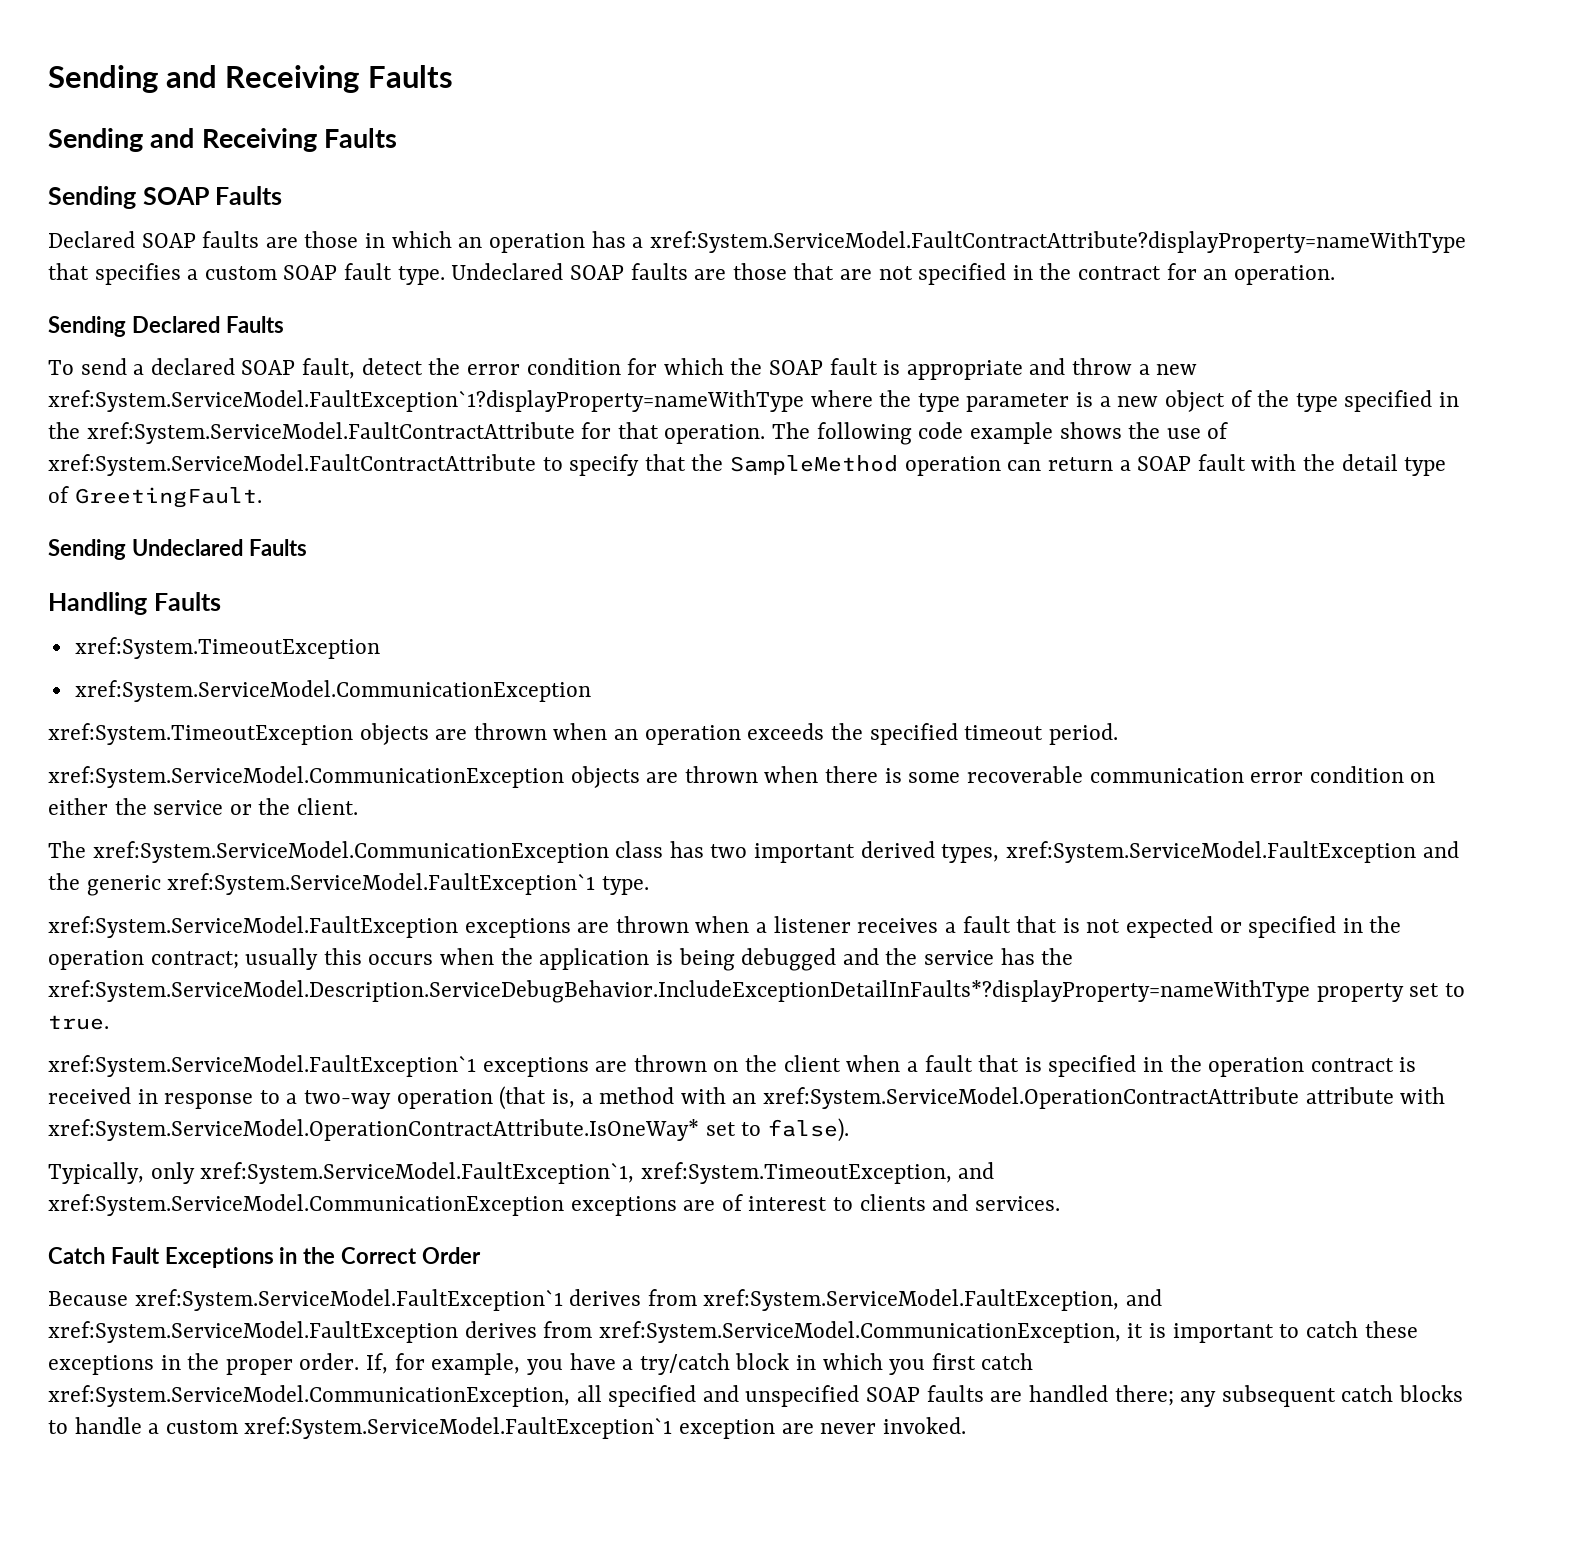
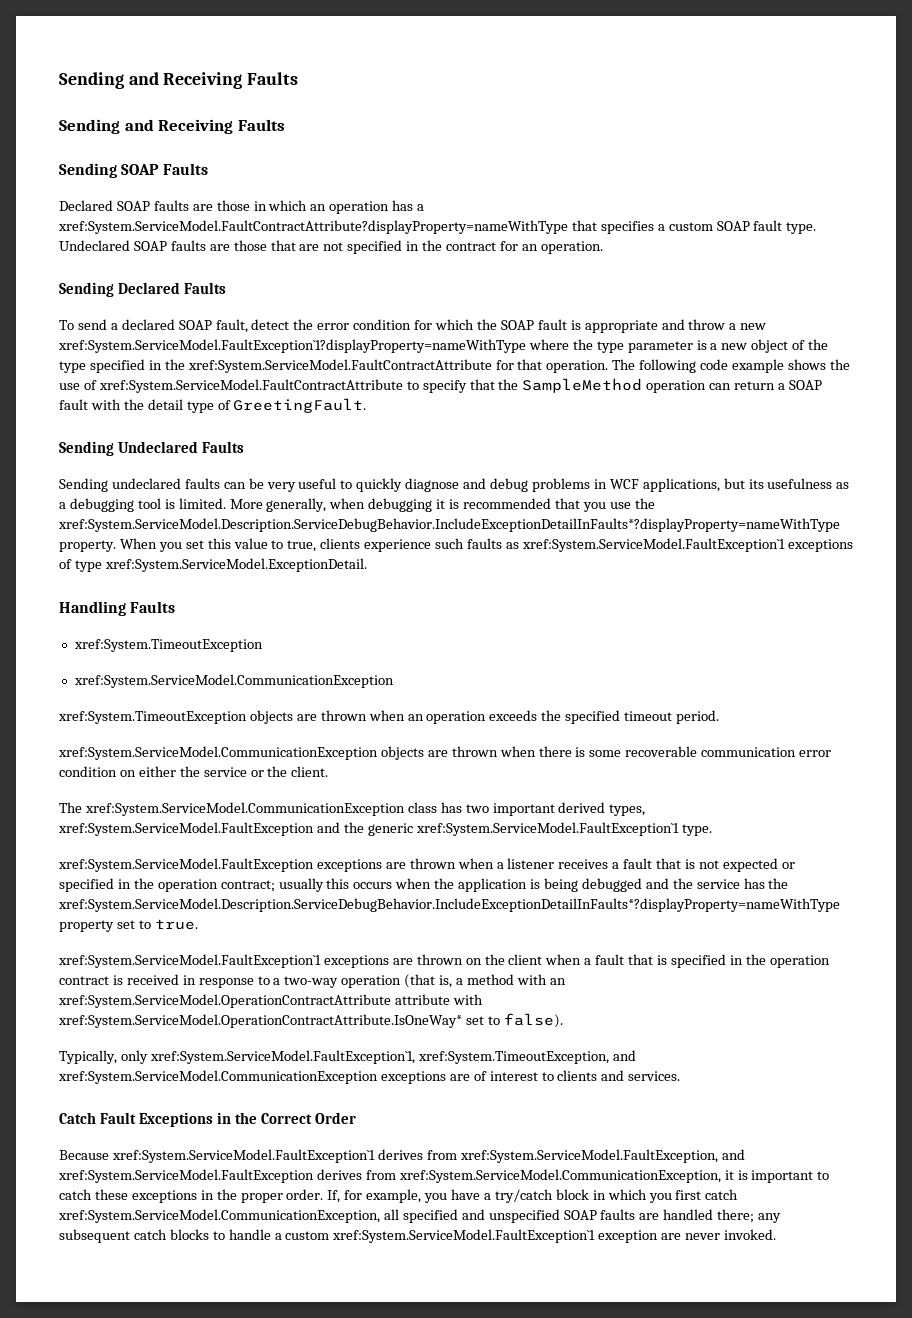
+ Sending undeclared faults can be very useful to quickly diagnose and debug problems in WCF applications, but its usefulness as a debugging tool is limited. More generally, when debugging it is recommended that you use the xref:System.ServiceModel.Description.ServiceDebugBehavior.IncludeExceptionDetailInFaults*?displayProperty=nameWithType property. When you set this value to true, clients experience such faults as xref:System.ServiceModel.FaultException`1 exceptions of type xref:System.ServiceModel.ExceptionDetail.

